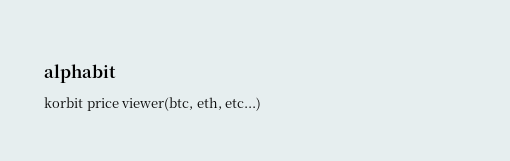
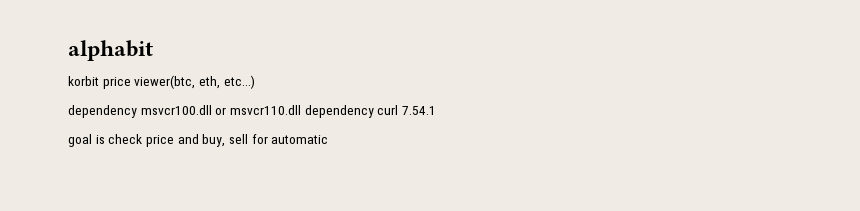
+ dependency msvcr100.dll or msvcr110.dll dependency curl 7.54.1
+ goal is check price and buy, sell for automatic

